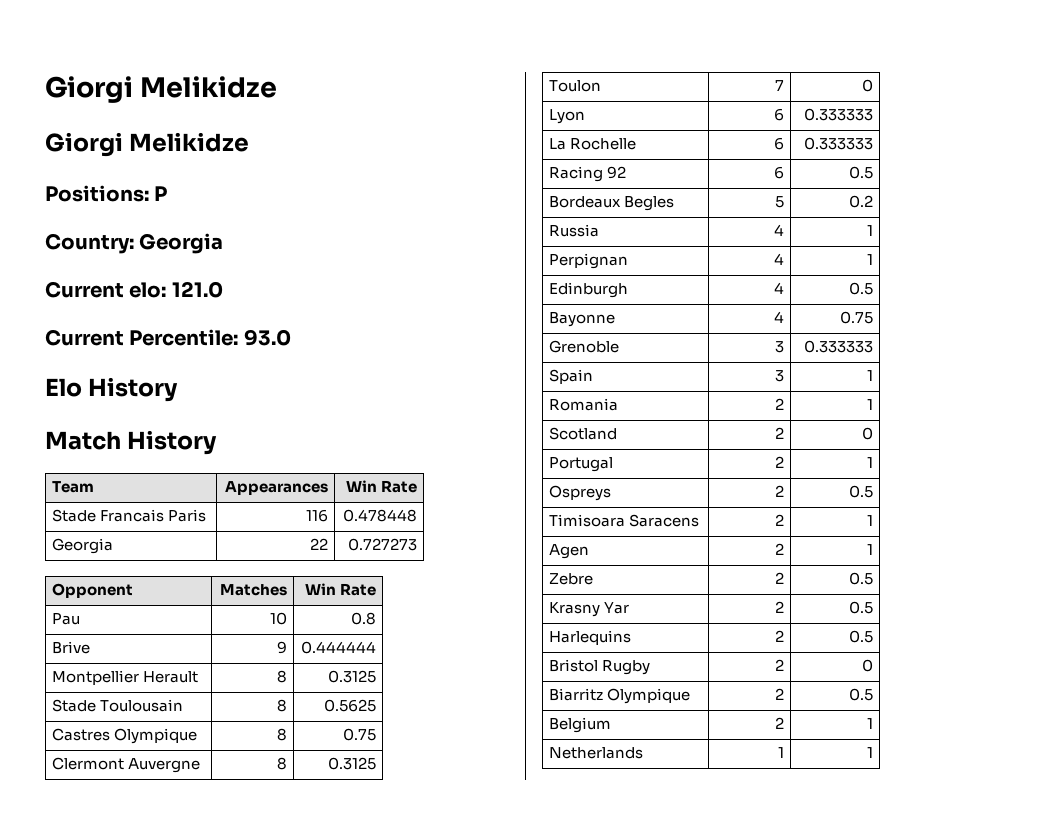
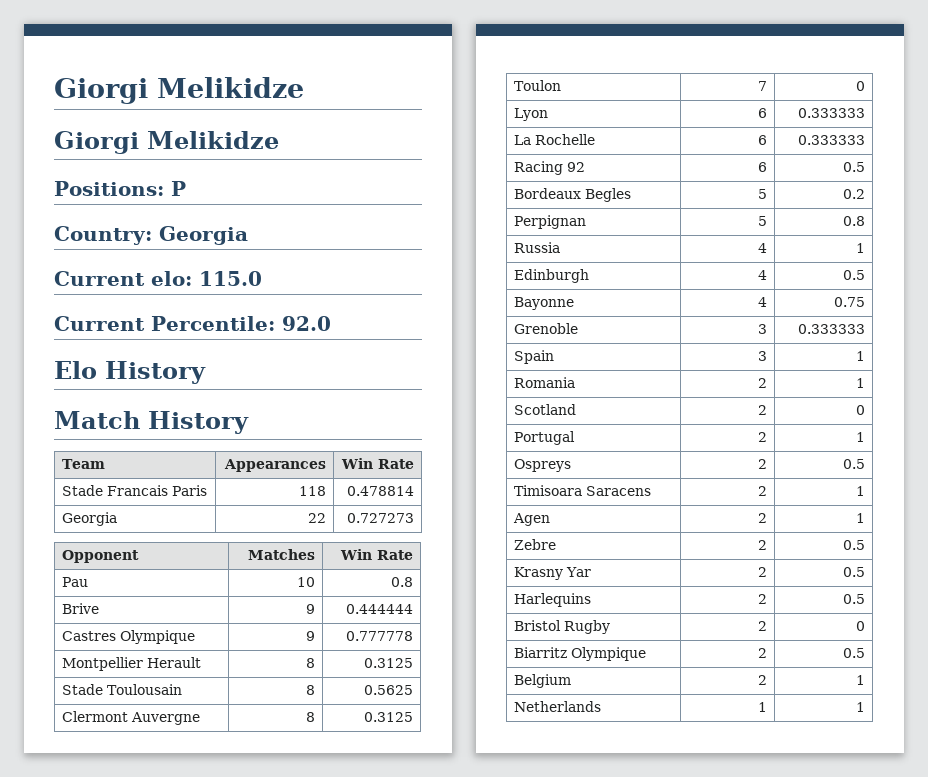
- Current elo: 121.0
+ Current elo: 115.0
- Current Percentile: 93.0
+ Current Percentile: 92.0
- Stade Francais Paris | 116 | 0.478448
+ Stade Francais Paris | 118 | 0.478814
+ Castres Olympique | 9 | 0.777778
- Castres Olympique | 8 | 0.75
+ Perpignan | 5 | 0.8
- Perpignan | 4 | 1

